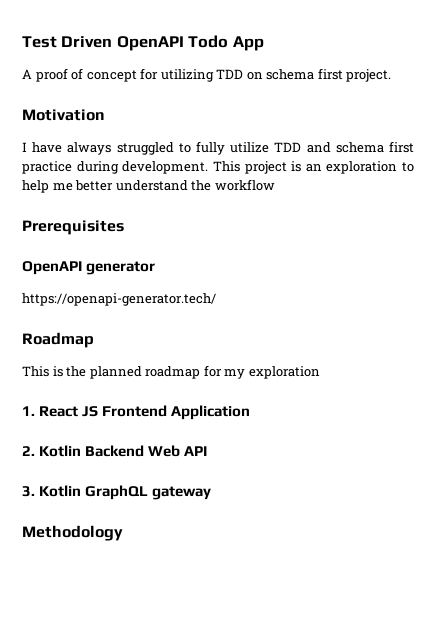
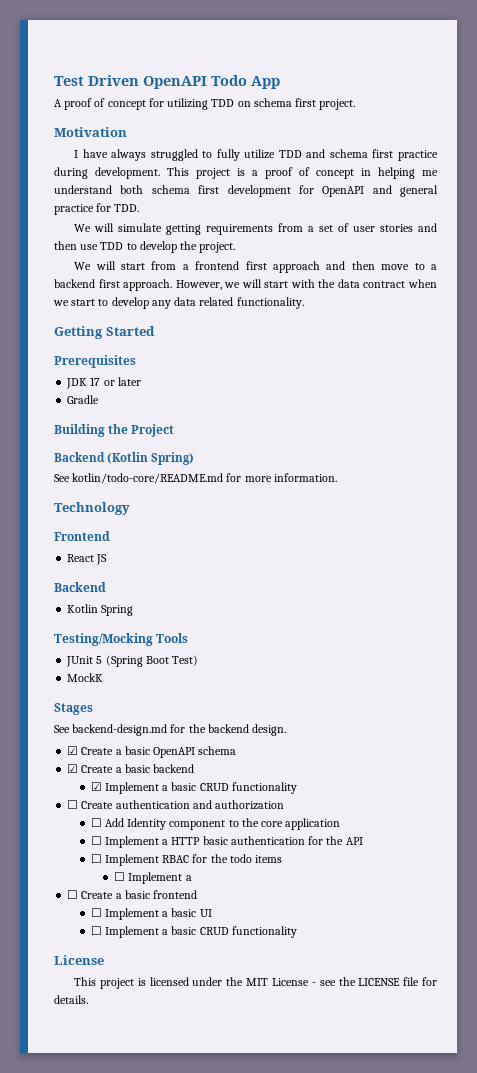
- This project is an exploration to help me better understand the workflow
+ This project is a proof of concept in helping me understand both schema first development for OpenAPI and general practice for TDD.
+ We will simulate getting requirements from a set of user stories and then use TDD to develop the project.
+ We will start from a frontend first approach and then move to a backend first approach. However, we will start with the data contract when we start to develop any data related functionality.
+ Getting Started
  Prerequisites
- OpenAPI generator
- https://openapi-generator.tech/
- Roadmap
- This is the planned roadmap for my exploration
- 1. React JS Frontend Application
- 2. Kotlin Backend Web API
- 3. Kotlin GraphQL gateway
- Methodology
+ JDK 17 or later
+ Gradle
+ Building the Project
+ Backend (Kotlin Spring)
+ See kotlin/todo-core/README.md for more information.
+ Technology
+ Frontend
+ React JS
+ Backend
+ Kotlin Spring
+ Testing/Mocking Tools
+ JUnit 5 (Spring Boot Test)
+ MockK
+ Stages
+ See backend-design.md for the backend design.
+ ☑ Create a basic OpenAPI schema
+ ☑ Create a basic backend
+ ☑ Implement a basic CRUD functionality
+ ☐ Create authentication and authorization
+ ☐ Add Identity component to the core application
+ ☐ Implement a HTTP basic authentication for the API
+ ☐ Implement RBAC for the todo items
+ ☐ Implement a
+ ☐ Create a basic frontend
+ ☐ Implement a basic UI
+ ☐ Implement a basic CRUD functionality
+ License
+ This project is licensed under the MIT License - see the LICENSE file for details.

